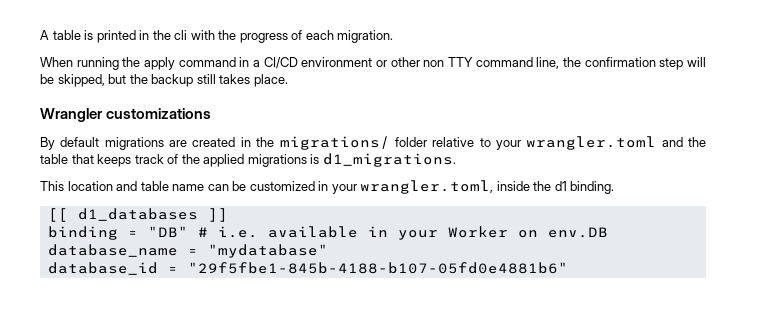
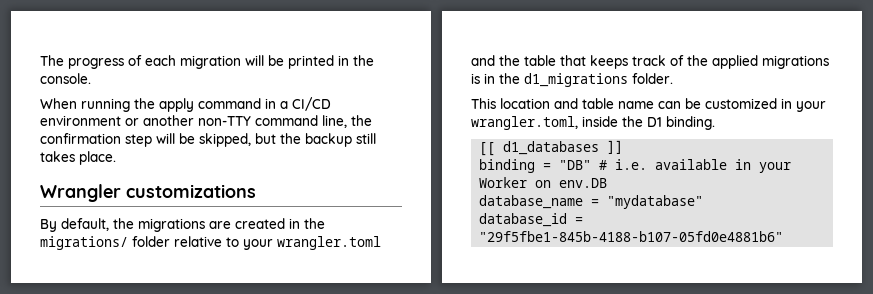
- A table is printed in the cli with the progress of each migration.
+ The progress of each migration will be printed in the console.
- When running the apply command in a CI/CD environment or other non TTY command line, the confirmation step will be skipped, but the backup still takes place.
+ When running the apply command in a CI/CD environment or another non-TTY command line, the confirmation step will be skipped, but the backup still takes place.
- By default migrations are created in the migrations/ folder relative to your wrangler.toml and the table that keeps track of the applied migrations is d1_migrations.
+ By default, the migrations are created in the migrations/ folder relative to your wrangler.toml and the table that keeps track of the applied migrations is in the d1_migrations folder.
- This location and table name can be customized in your wrangler.toml, inside the d1 binding.
+ This location and table name can be customized in your wrangler.toml, inside the D1 binding.

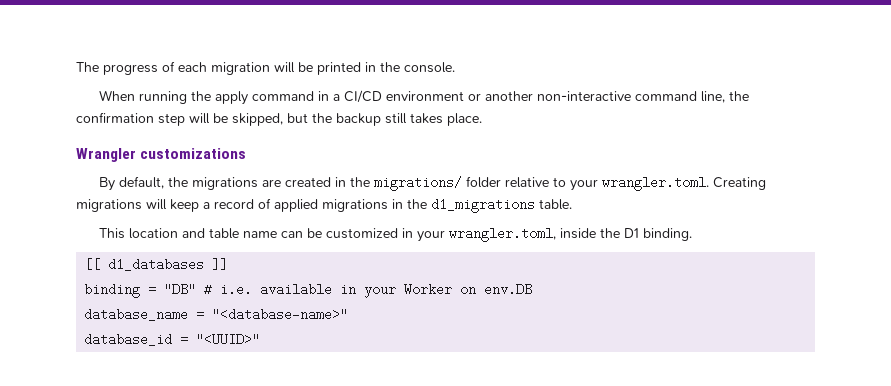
- When running the apply command in a CI/CD environment or another non-TTY command line, the confirmation step will be skipped, but the backup still takes place.
+ When running the apply command in a CI/CD environment or another non-interactive command line, the confirmation step will be skipped, but the backup still takes place.
- By default, the migrations are created in the migrations/ folder relative to your wrangler.toml and the table that keeps track of the applied migrations is in the d1_migrations folder.
+ By default, the migrations are created in the migrations/ folder relative to your wrangler.toml. Creating migrations will keep a record of applied migrations in the d1_migrations table.
- database_name = "mydatabase"
+ database_name = "<database-name>"
- database_id = "29f5fbe1-845b-4188-b107-05fd0e4881b6"
+ database_id = "<UUID>"

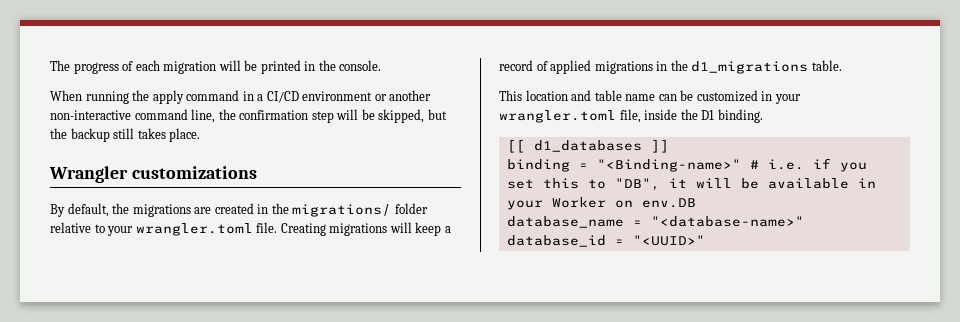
- By default, the migrations are created in the migrations/ folder relative to your wrangler.toml. Creating migrations will keep a record of applied migrations in the d1_migrations table.
+ By default, the migrations are created in the migrations/ folder relative to your wrangler.toml file. Creating migrations will keep a record of applied migrations in the d1_migrations table.
- This location and table name can be customized in your wrangler.toml, inside the D1 binding.
+ This location and table name can be customized in your wrangler.toml file, inside the D1 binding.
- binding = "DB" # i.e. available in your Worker on env.DB
+ binding = "<Binding-name>" # i.e. if you set this to "DB", it will be available in your Worker on env.DB

